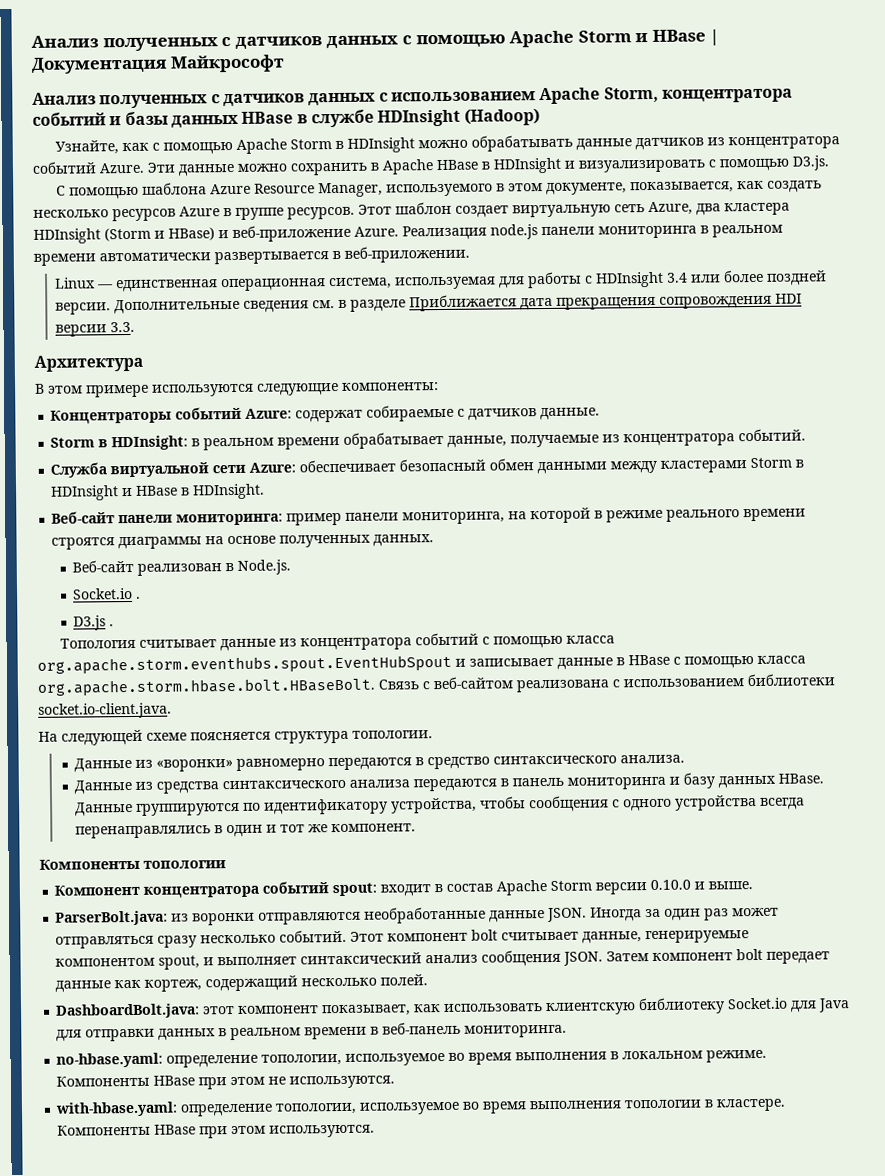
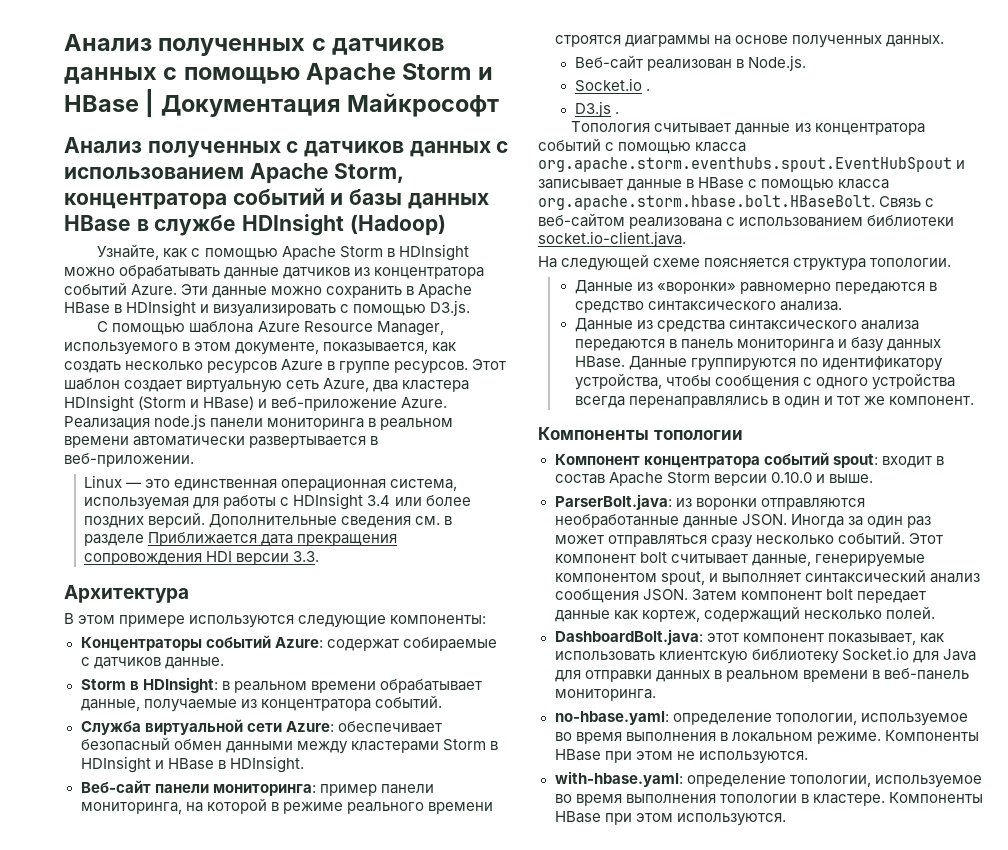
- Linux — единственная операционная система, используемая для работы с HDInsight 3.4 или более поздней версии.
+ Linux — это единственная операционная система, используемая для работы с HDInsight 3.4 или более поздних версий.

